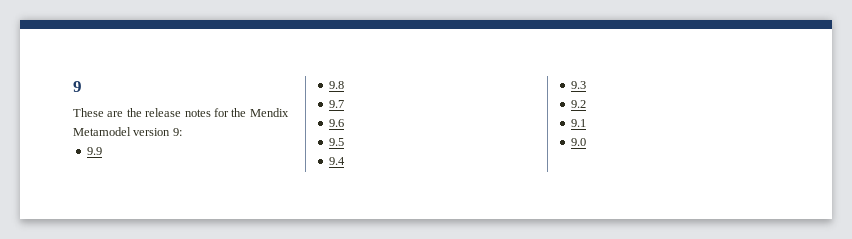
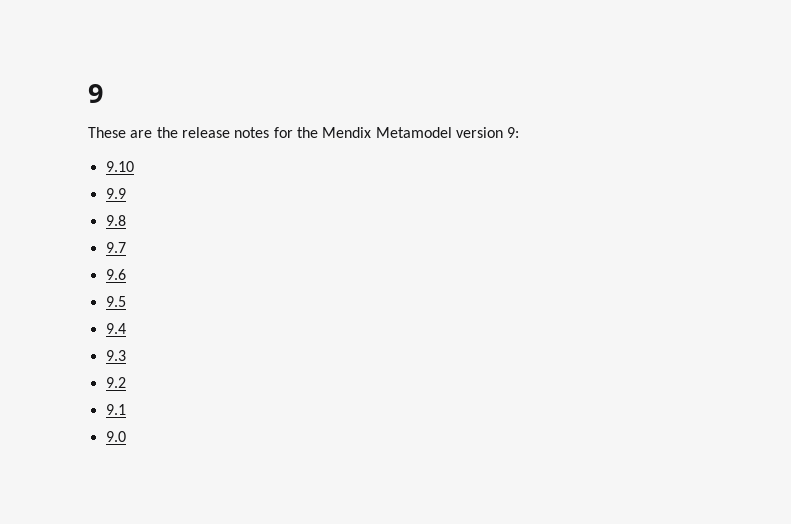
+ 9.10

